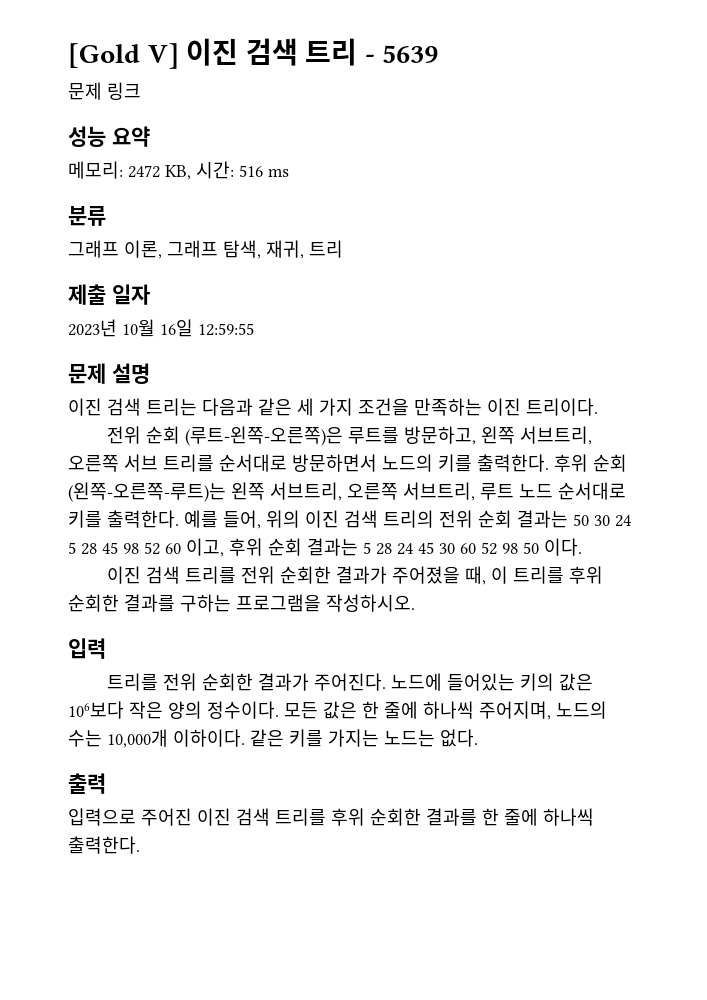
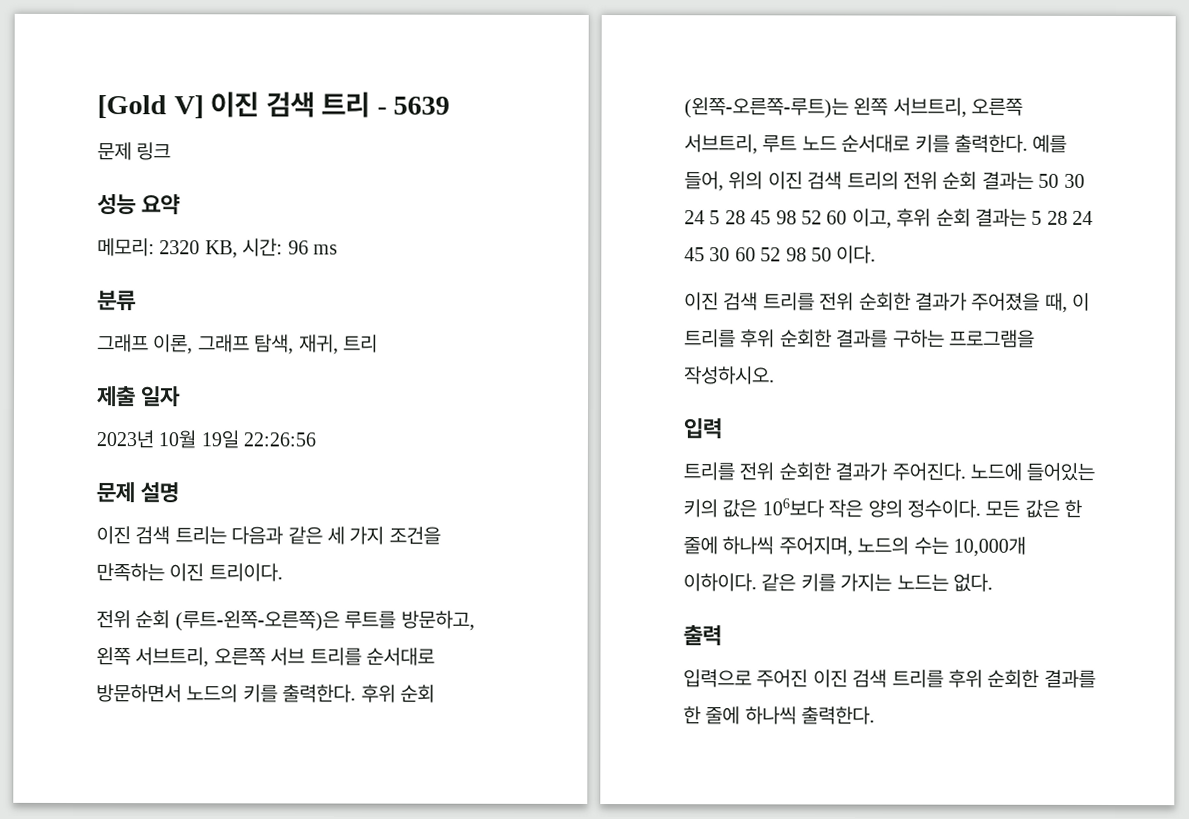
- 메모리: 2472 KB, 시간: 516 ms
+ 메모리: 2320 KB, 시간: 96 ms
- 2023년 10월 16일 12:59:55
+ 2023년 10월 19일 22:26:56

